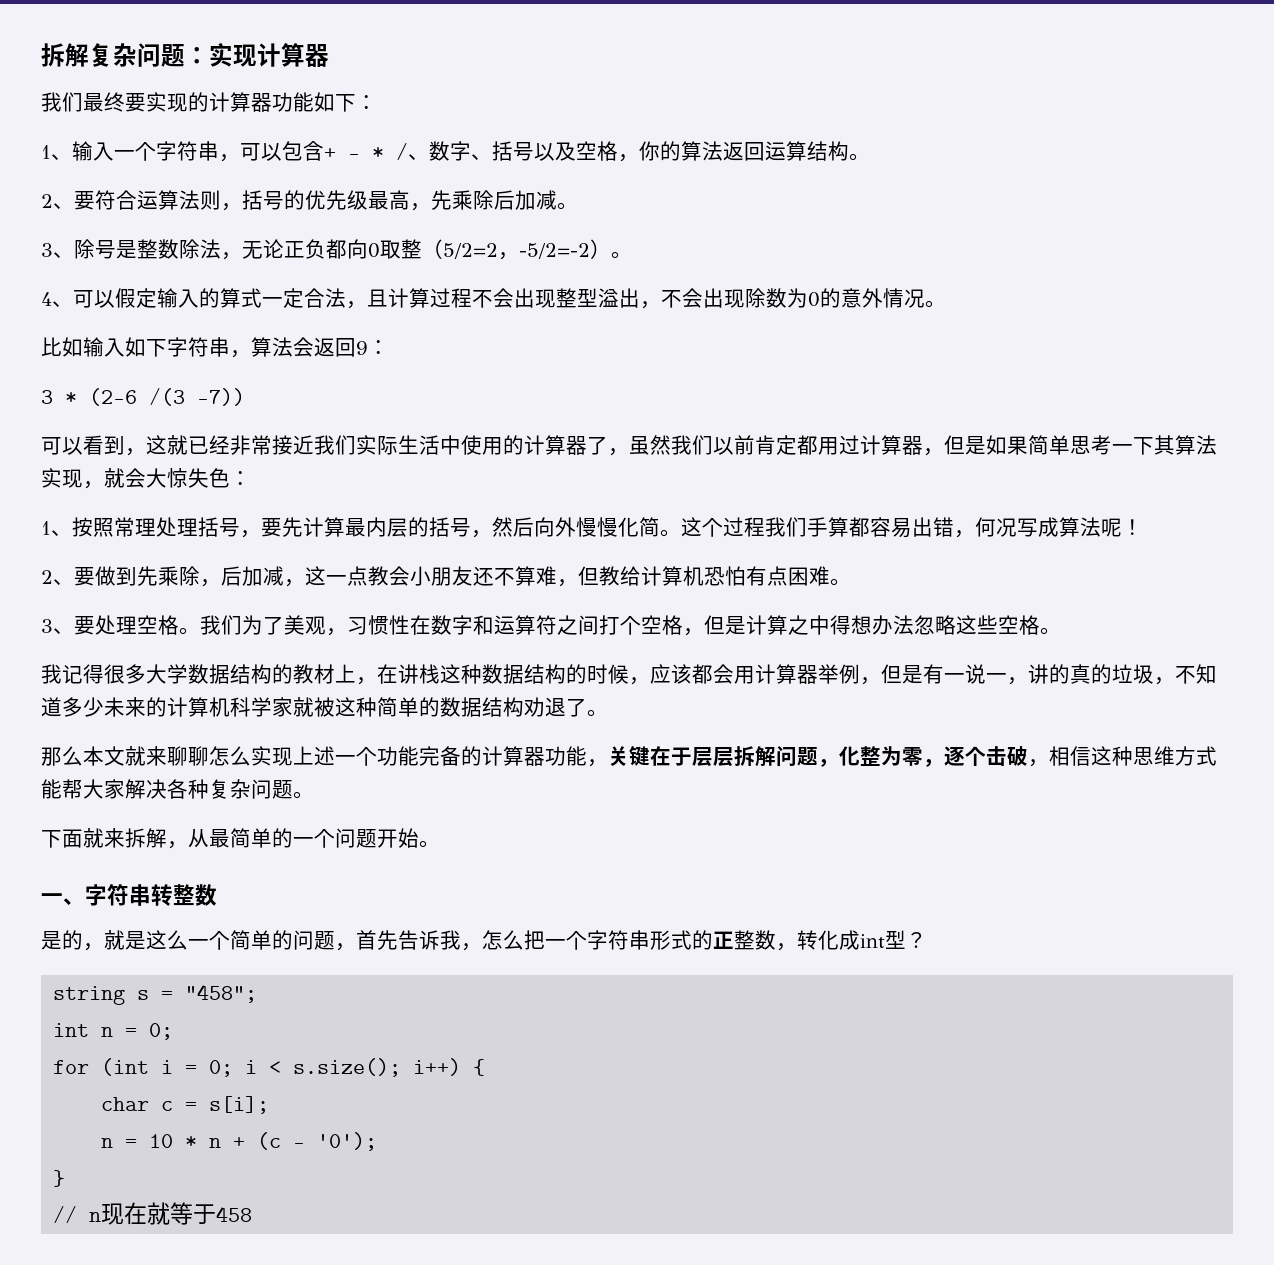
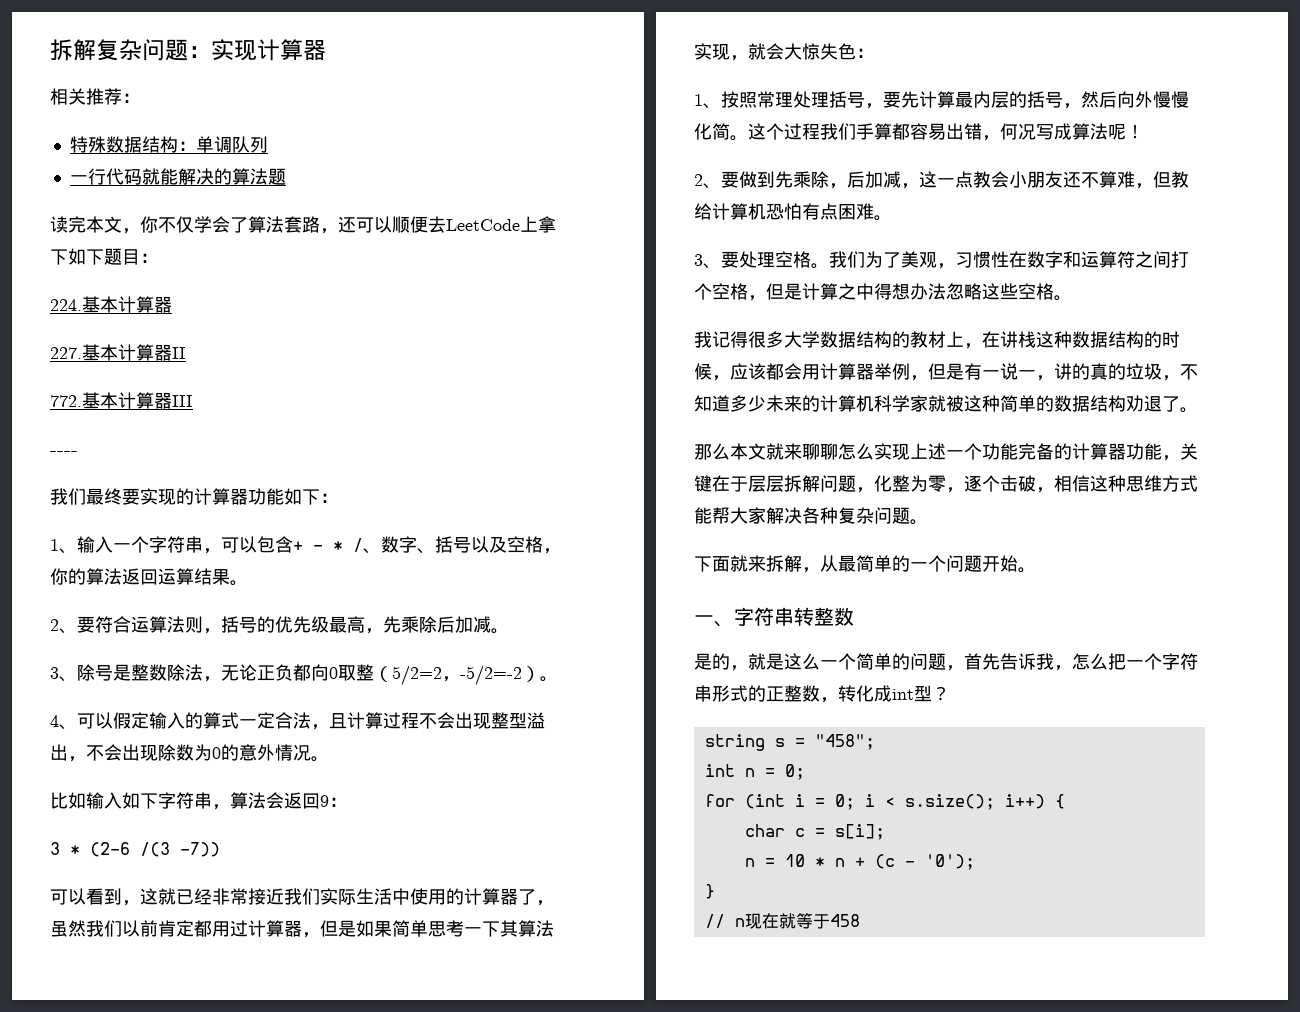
+ 相关推荐：
+ 特殊数据结构：单调队列
+ 一行代码就能解决的算法题
+ 读完本文，你不仅学会了算法套路，还可以顺便去LeetCode上拿下如下题目：
+ 224.基本计算器
+ 227.基本计算器II
+ 772.基本计算器III
+ ----
- 1、输入一个字符串，可以包含+ - * /、数字、括号以及空格，你的算法返回运算结构。
+ 1、输入一个字符串，可以包含+ - * /、数字、括号以及空格，你的算法返回运算结果。

